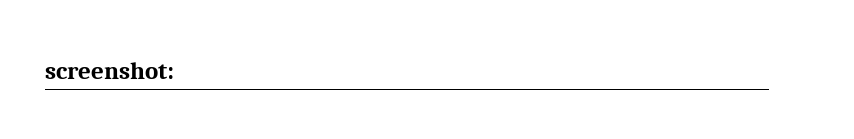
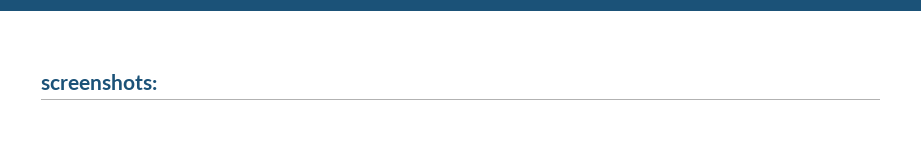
- screenshot:
+ screenshots:

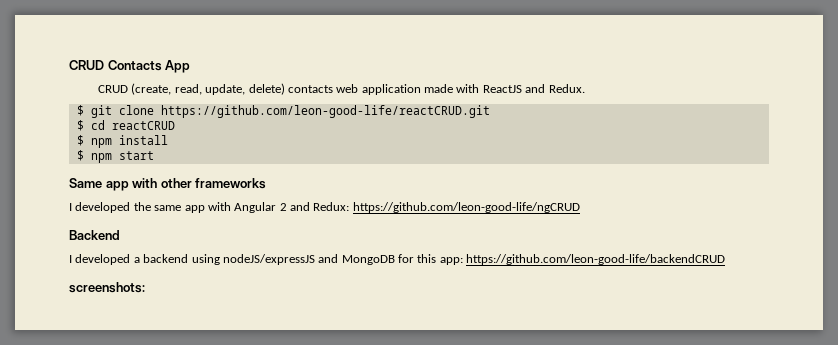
+ CRUD Contacts App
+ CRUD (create, read, update, delete) contacts web application made with ReactJS and Redux.
+ $ git clone https://github.com/leon-good-life/reactCRUD.git
+ $ cd reactCRUD
+ $ npm install
+ $ npm start
+ Same app with other frameworks
+ I developed the same app with Angular 2 and Redux: https://github.com/leon-good-life/ngCRUD
+ Backend
+ I developed a backend using nodeJS/expressJS and MongoDB for this app: https://github.com/leon-good-life/backendCRUD

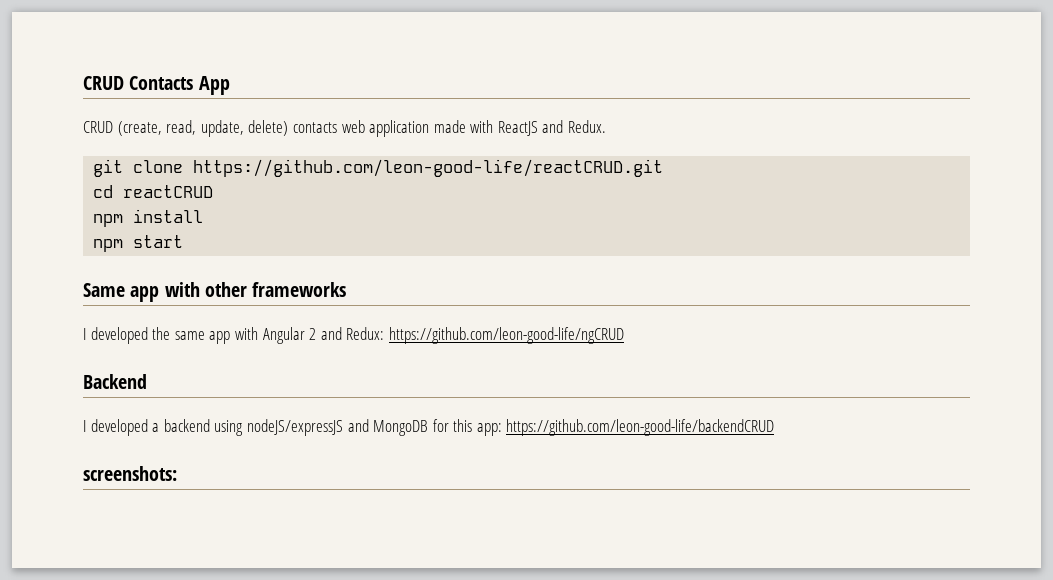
- $ git clone https://github.com/leon-good-life/reactCRUD.git
+ git clone https://github.com/leon-good-life/reactCRUD.git
- $ cd reactCRUD
+ cd reactCRUD
- $ npm install
+ npm install
- $ npm start
+ npm start

